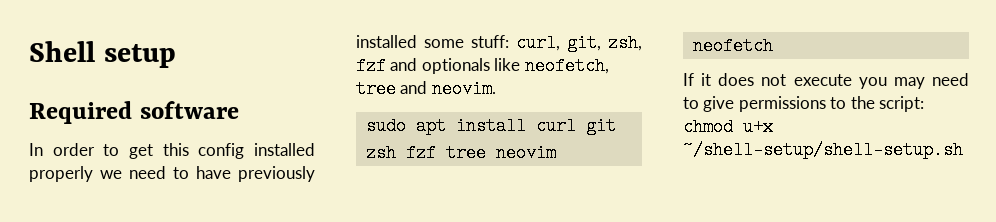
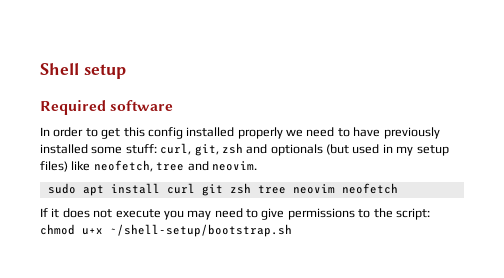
- In order to get this config installed properly we need to have previously installed some stuff: curl, git, zsh, fzf and optionals like neofetch, tree and neovim.
+ In order to get this config installed properly we need to have previously installed some stuff: curl, git, zsh and optionals (but used in my setup files) like neofetch, tree and neovim.
- sudo apt install curl git zsh fzf tree neovim neofetch
+ sudo apt install curl git zsh tree neovim neofetch
- If it does not execute you may need to give permissions to the script: chmod u+x ~/shell-setup/shell-setup.sh
+ If it does not execute you may need to give permissions to the script: chmod u+x ~/shell-setup/bootstrap.sh

